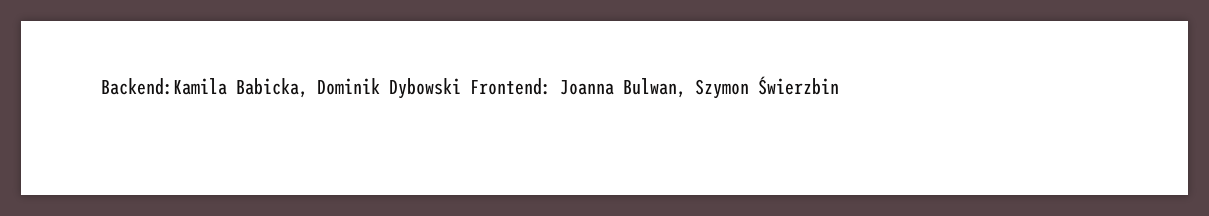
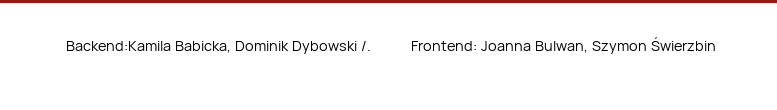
- Backend:Kamila Babicka, Dominik Dybowski Frontend: Joanna Bulwan, Szymon Świerzbin
+ Backend:Kamila Babicka, Dominik Dybowski /. Frontend: Joanna Bulwan, Szymon Świerzbin

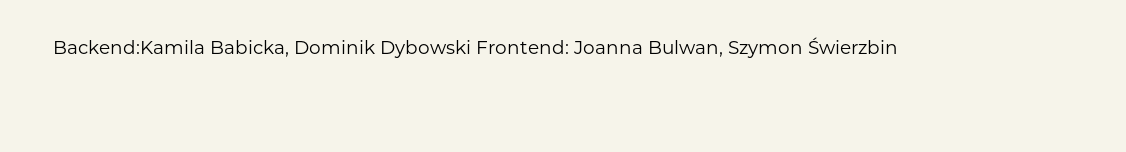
- Backend:Kamila Babicka, Dominik Dybowski /. Frontend: Joanna Bulwan, Szymon Świerzbin
+ Backend:Kamila Babicka, Dominik Dybowski Frontend: Joanna Bulwan, Szymon Świerzbin

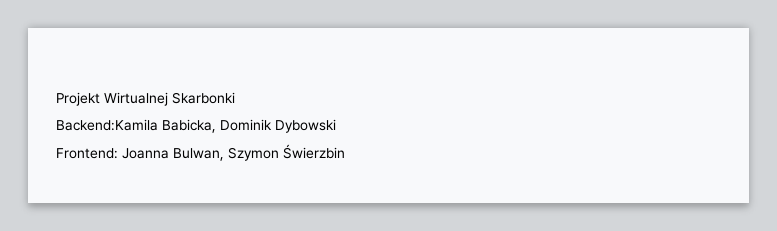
+ Projekt Wirtualnej Skarbonki
- Backend:Kamila Babicka, Dominik Dybowski Frontend: Joanna Bulwan, Szymon Świerzbin
+ Backend:Kamila Babicka, Dominik Dybowski
+ Frontend: Joanna Bulwan, Szymon Świerzbin

